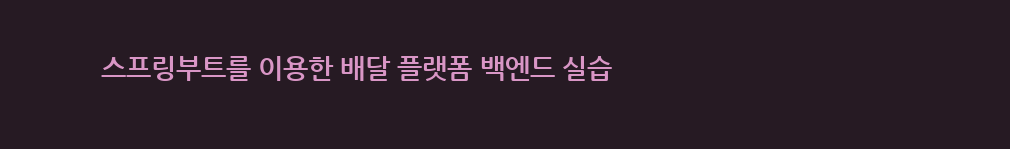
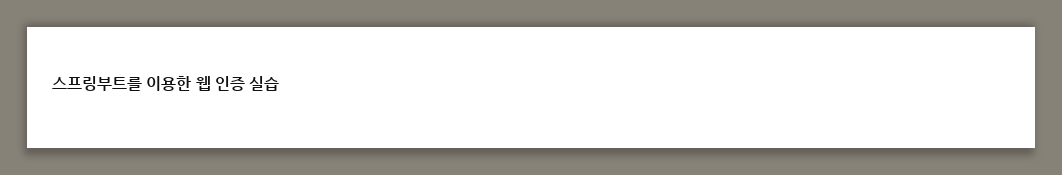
- 스프링부트를 이용한 배달 플랫폼 백엔드 실습
+ 스프링부트를 이용한 웹 인증 실습

